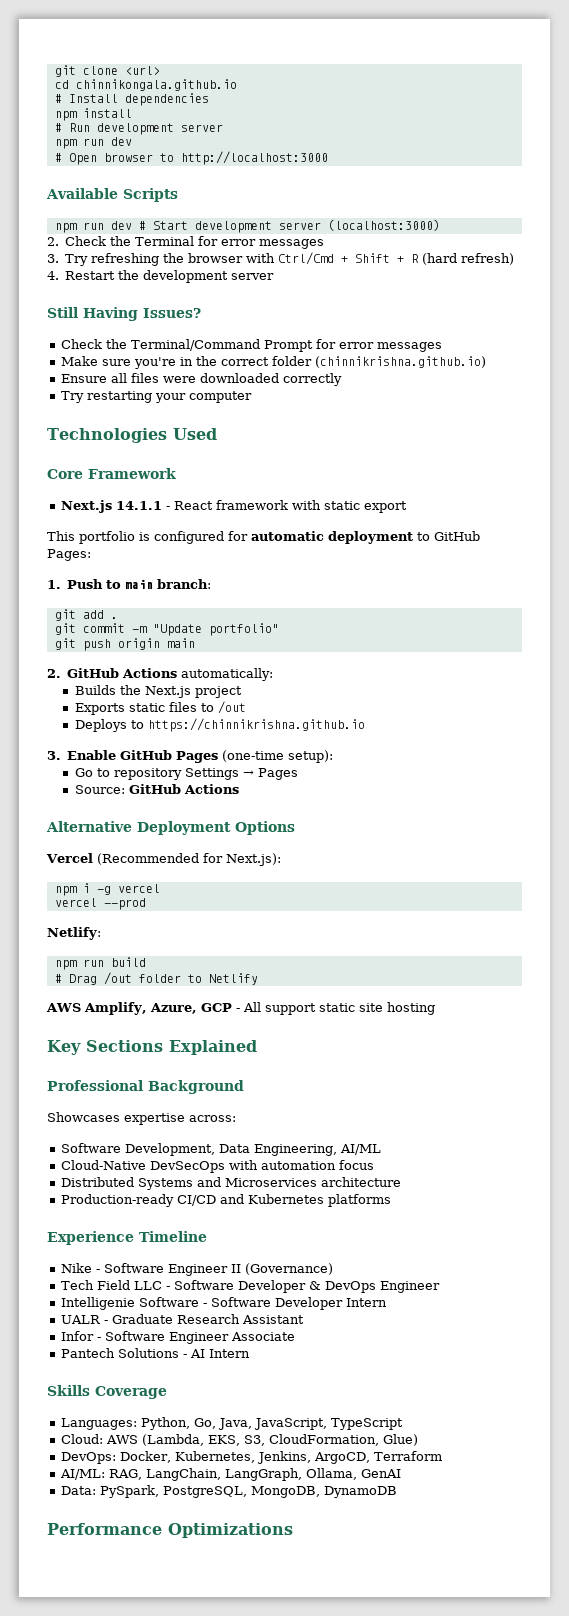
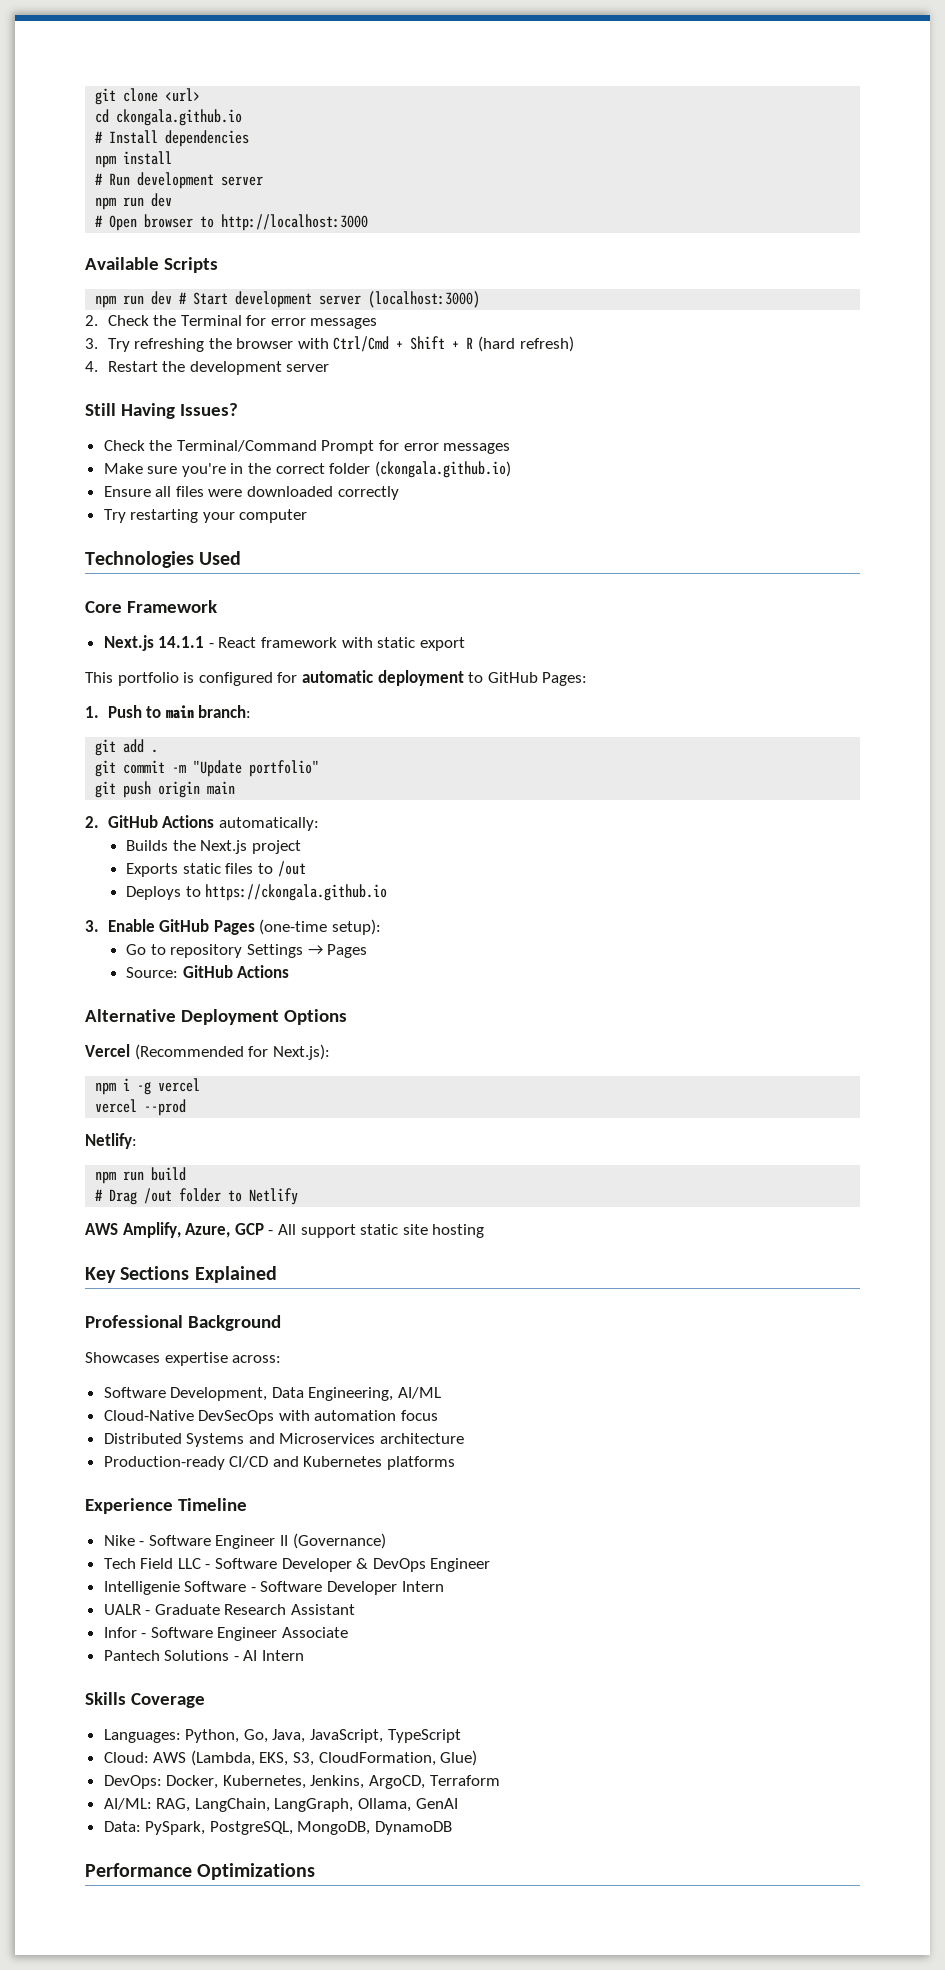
- cd chinnikongala.github.io
+ cd ckongala.github.io
- Make sure you're in the correct folder (chinnikrishna.github.io)
+ Make sure you're in the correct folder (ckongala.github.io)
- Deploys to https://chinnikrishna.github.io
+ Deploys to https://ckongala.github.io

